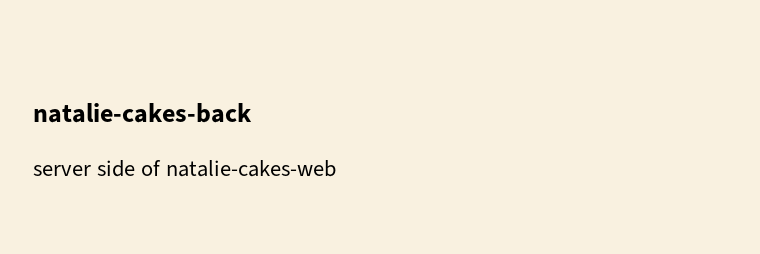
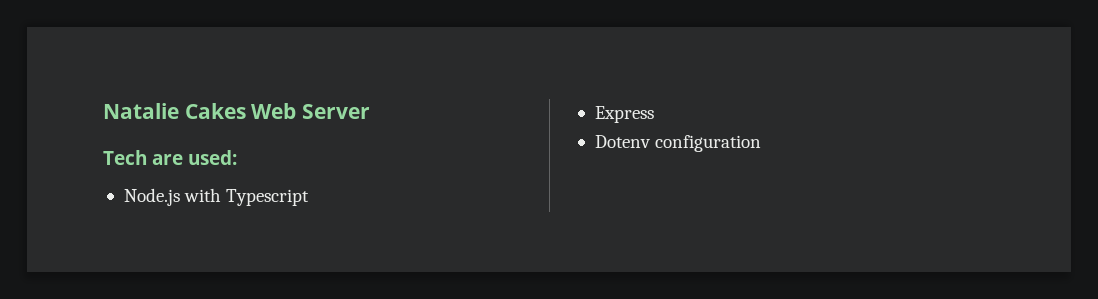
- natalie-cakes-back
- server side of natalie-cakes-web
+ Natalie Cakes Web Server
+ Tech are used:
+ Node.js with Typescript
+ Express
+ Dotenv configuration

